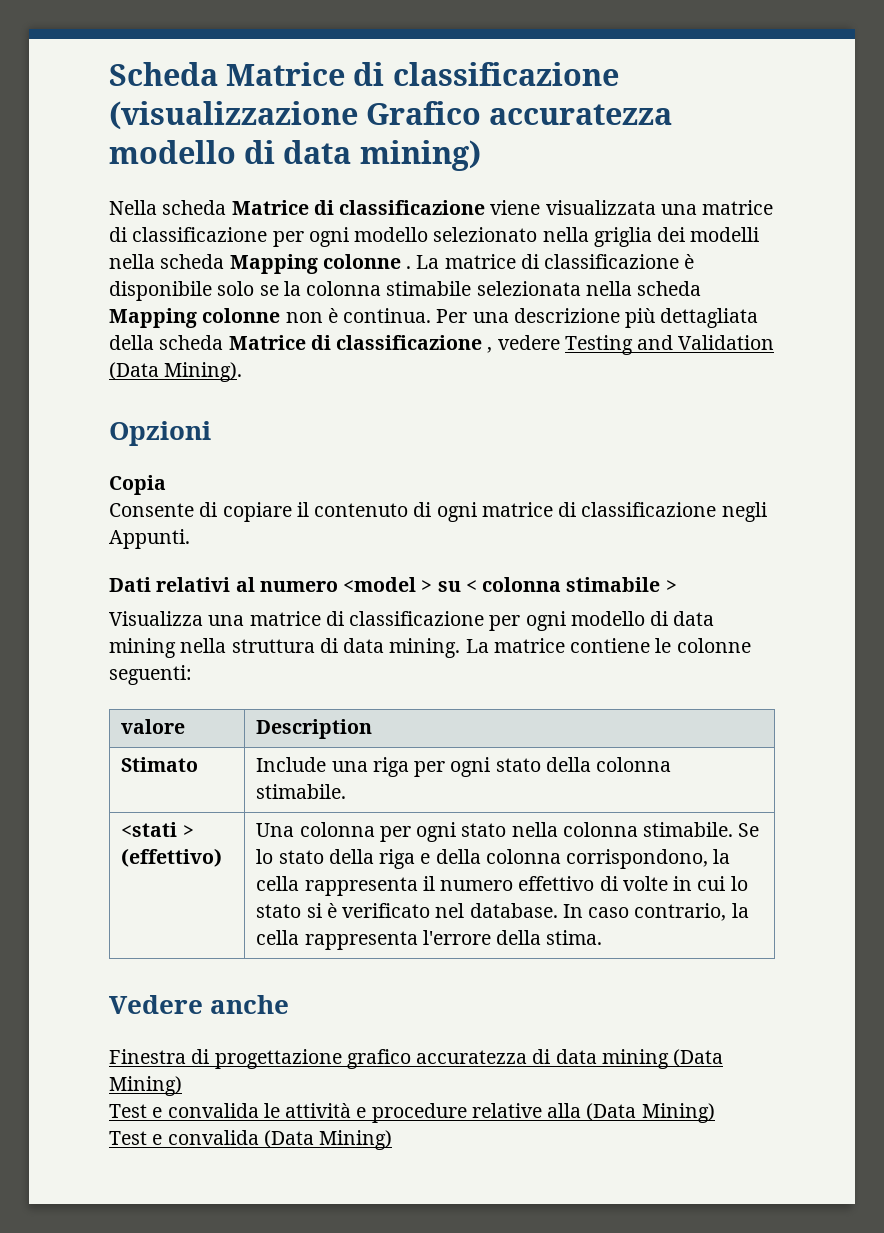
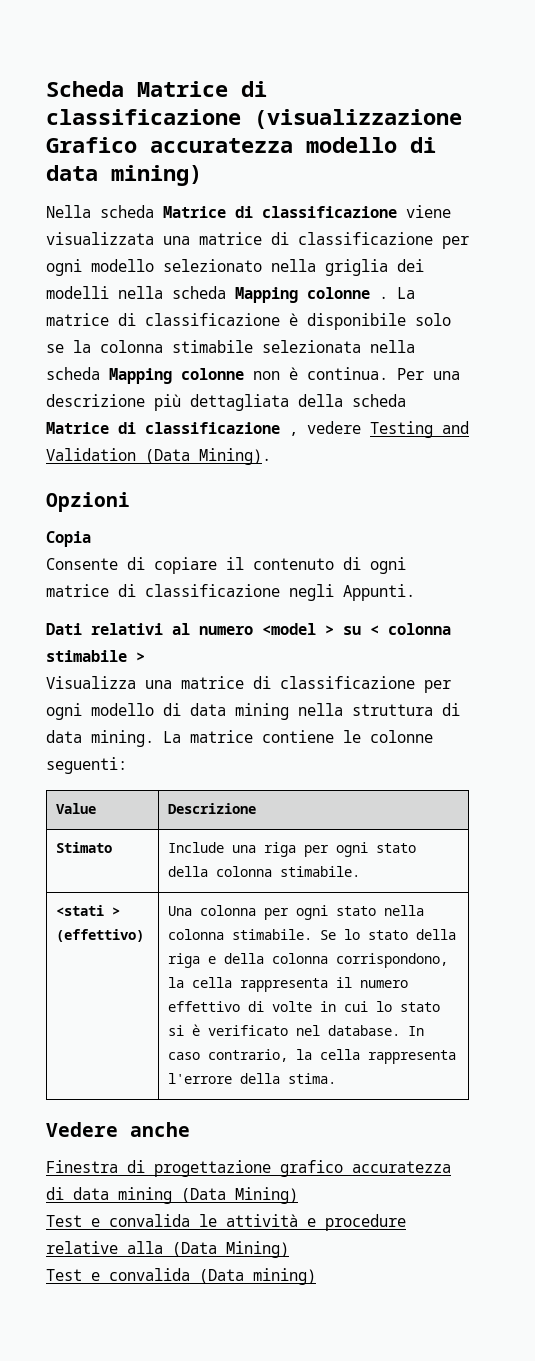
- valore | Description
+ Value | Descrizione
- Test e convalida (Data Mining)
+ Test e convalida (Data mining)

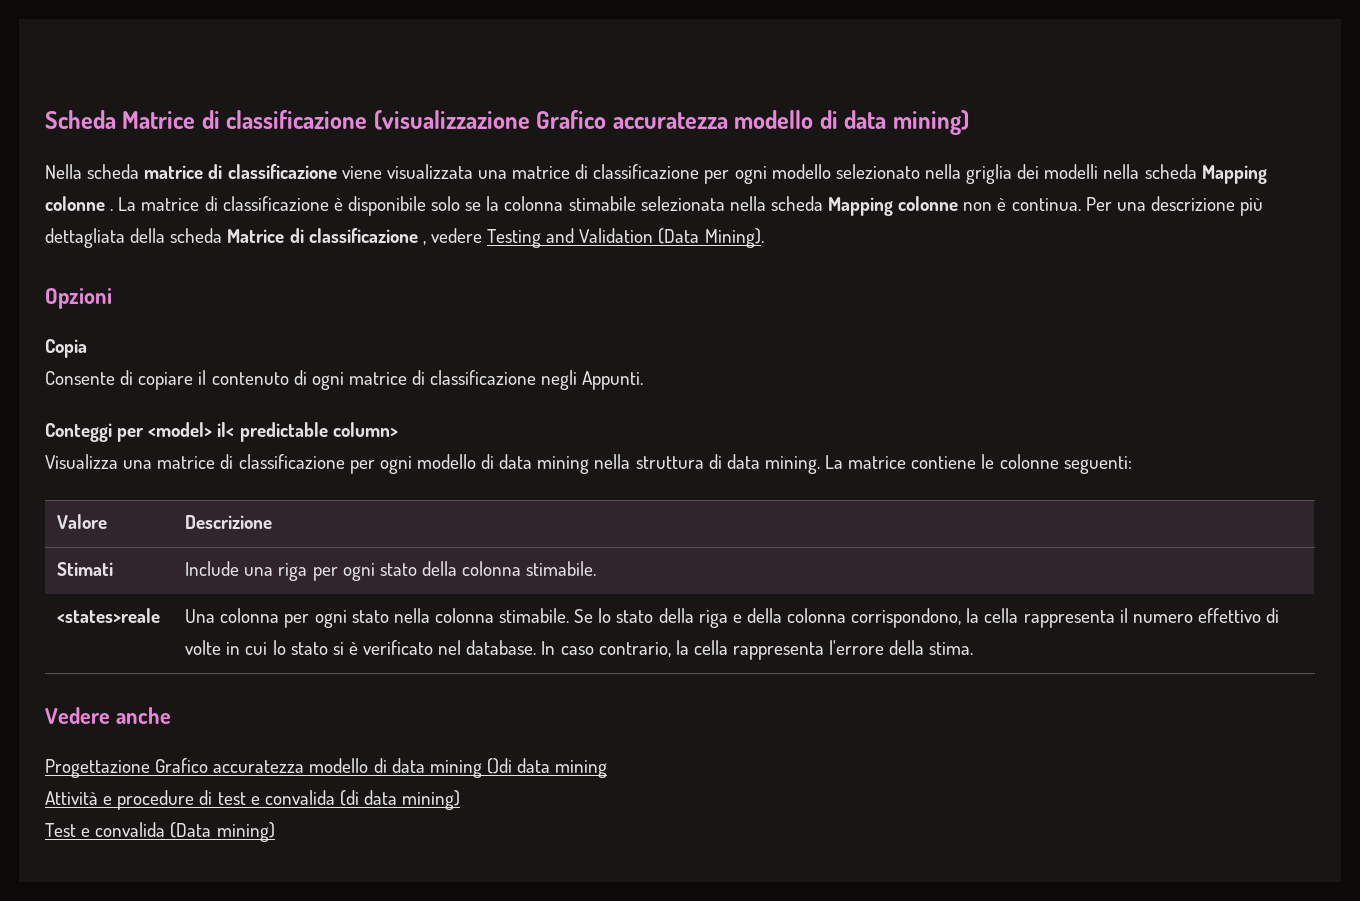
- Nella scheda Matrice di classificazione viene visualizzata una matrice di classificazione per ogni modello selezionato nella griglia dei modelli nella scheda Mapping colonne .
+ Nella scheda matrice di classificazione viene visualizzata una matrice di classificazione per ogni modello selezionato nella griglia dei modelli nella scheda Mapping colonne .
- Dati relativi al numero <model > su < colonna stimabile >
+ Conteggi per <model> il< predictable column>
- Value | Descrizione
+ Valore | Descrizione
- Stimato | Include una riga per ogni stato della colonna stimabile.
+ Stimati | Include una riga per ogni stato della colonna stimabile.
- <stati > (effettivo)
+ <states>reale
- Finestra di progettazione grafico accuratezza di data mining (Data Mining)
- Test e convalida le attività e procedure relative alla (Data Mining)
+ Progettazione Grafico accuratezza modello di data mining ()di data mining
+ Attività e procedure di test e convalida (di data mining)

